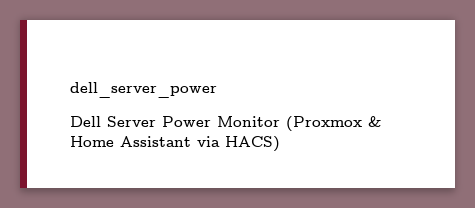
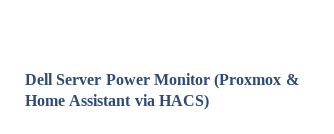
- dell_server_power

